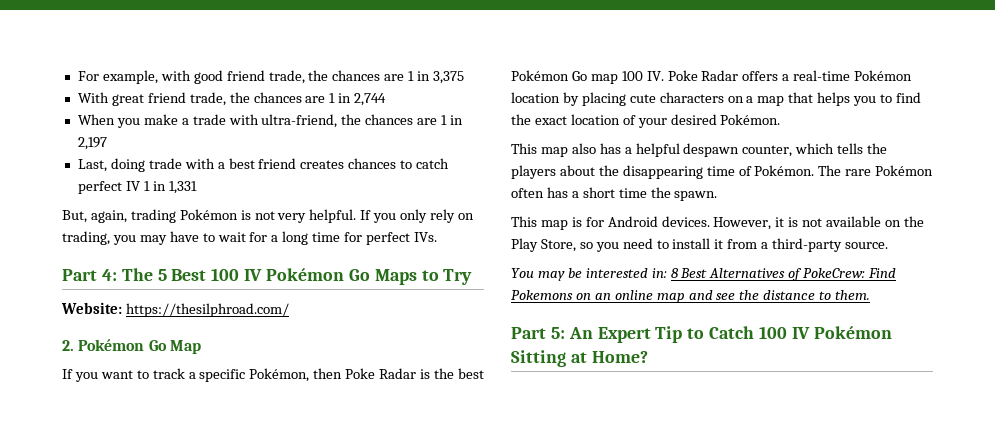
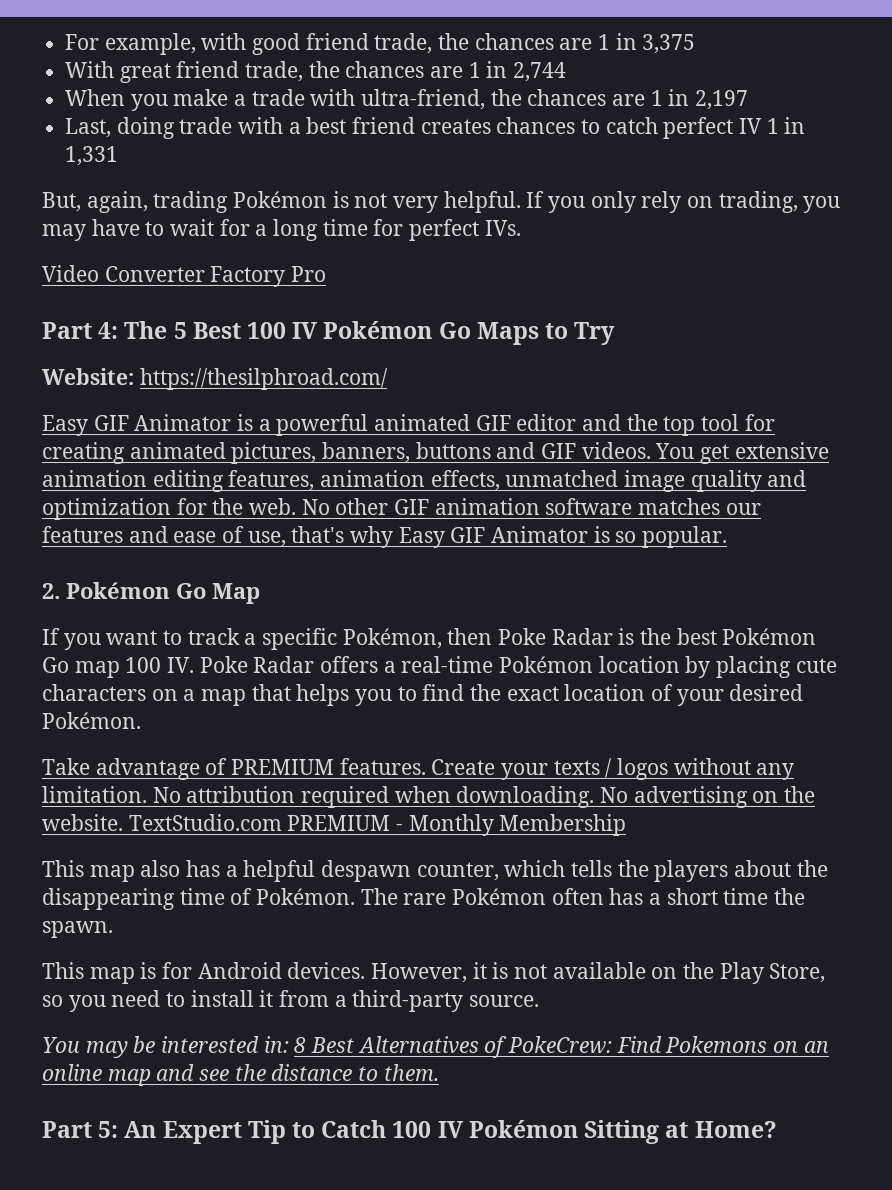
+ Video Converter Factory Pro
+ Easy GIF Animator is a powerful animated GIF editor and the top tool for creating animated pictures, banners, buttons and GIF videos. You get extensive animation editing features, animation effects, unmatched image quality and optimization for the web. No other GIF animation software matches our features and ease of use, that's why Easy GIF Animator is so popular.
+ Take advantage of PREMIUM features. Create your texts / logos without any limitation. No attribution required when downloading. No advertising on the website. TextStudio.com PREMIUM - Monthly Membership

